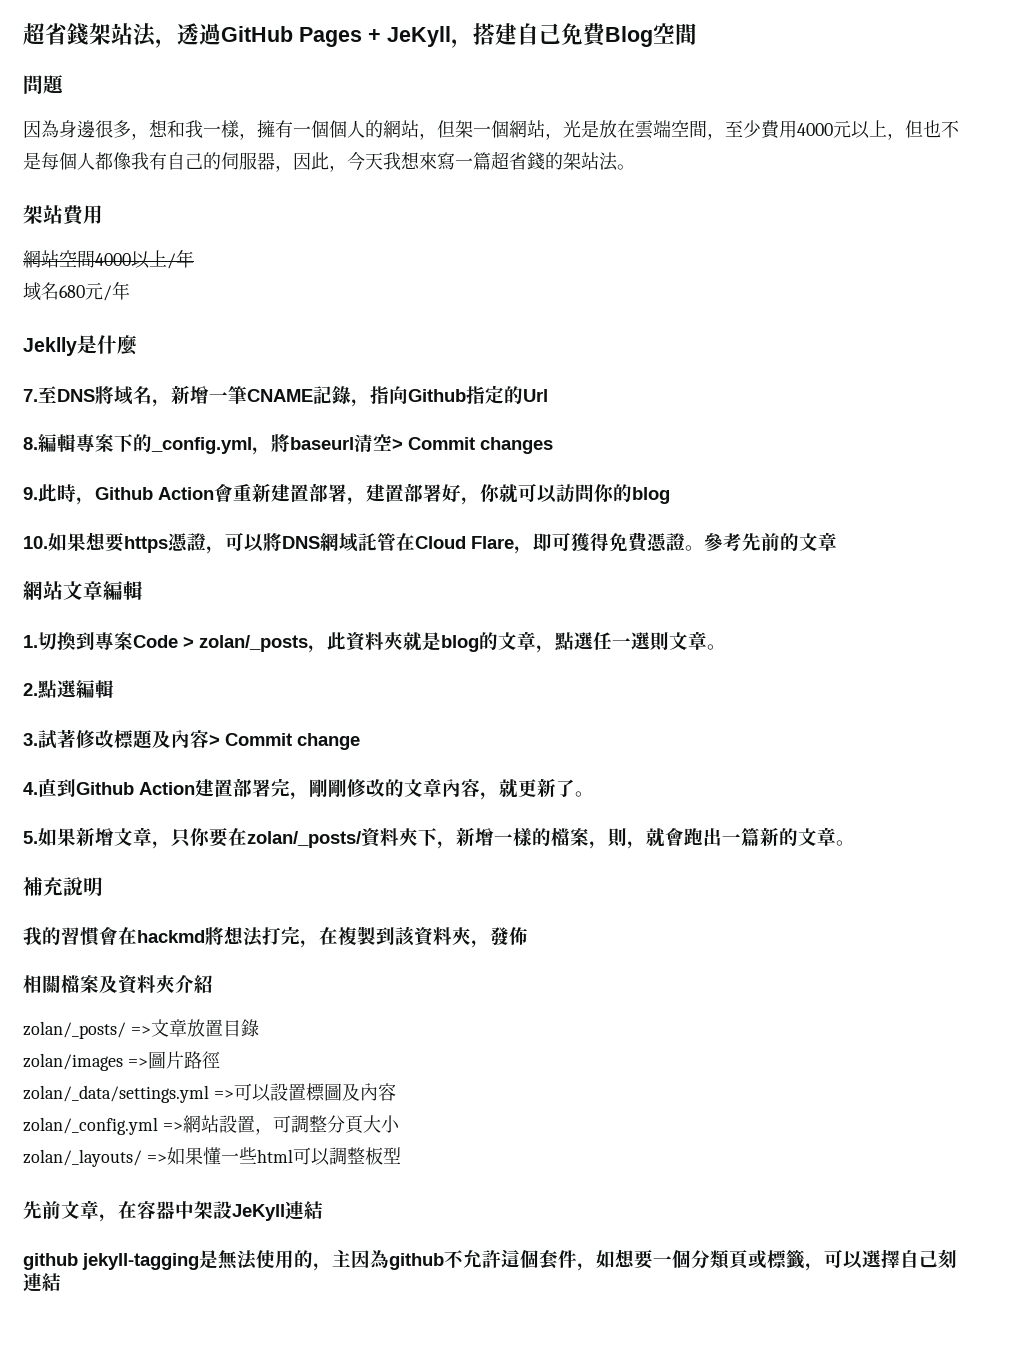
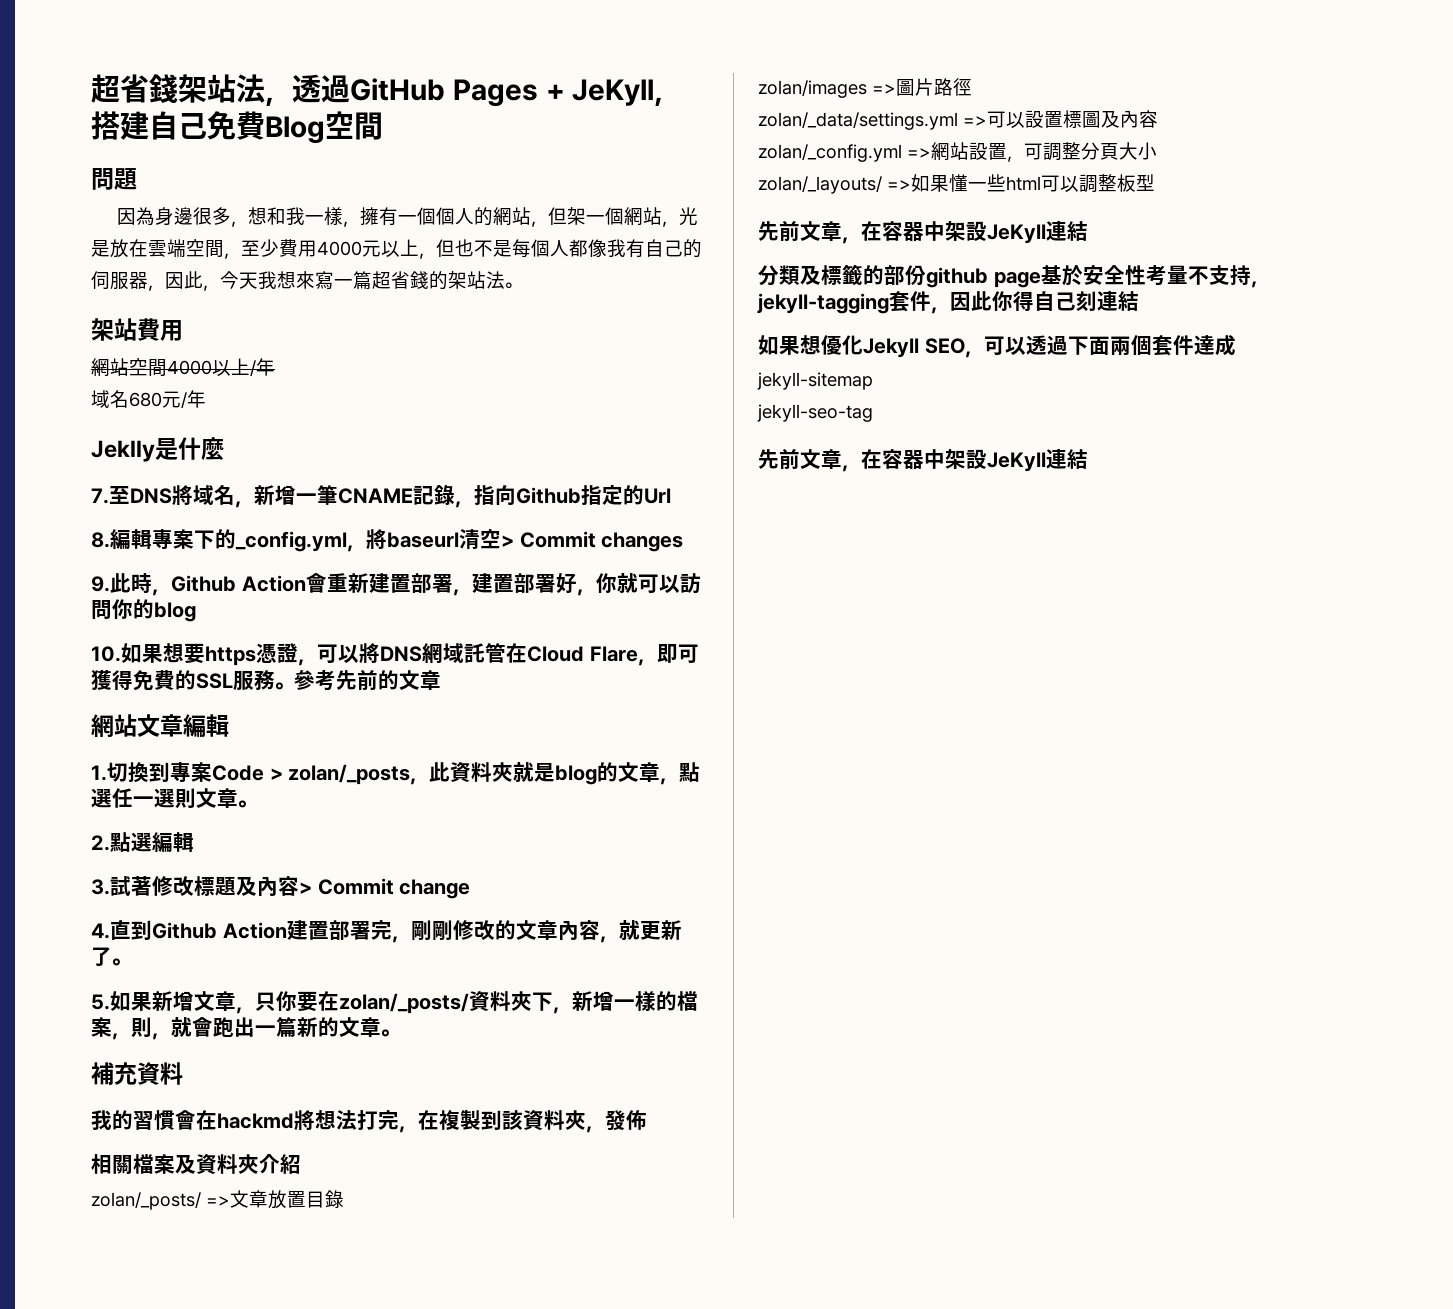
- 10.如果想要https憑證，可以將DNS網域託管在Cloud Flare，即可獲得免費憑證。
+ 10.如果想要https憑證，可以將DNS網域託管在Cloud Flare，即可獲得免費的SSL服務。
- 補充說明
+ 補充資料
- github jekyll-tagging是無法使用的，主因為github不允許這個套件，如想要一個分類頁或標籤，可以選擇自己刻連結
+ 分類及標籤的部份github page基於安全性考量不支持，jekyll-tagging套件，因此你得自己刻連結
+ 如果想優化Jekyll SEO，可以透過下面兩個套件達成
+ jekyll-sitemap
+ jekyll-seo-tag
+ 先前文章，在容器中架設JeKyll連結

